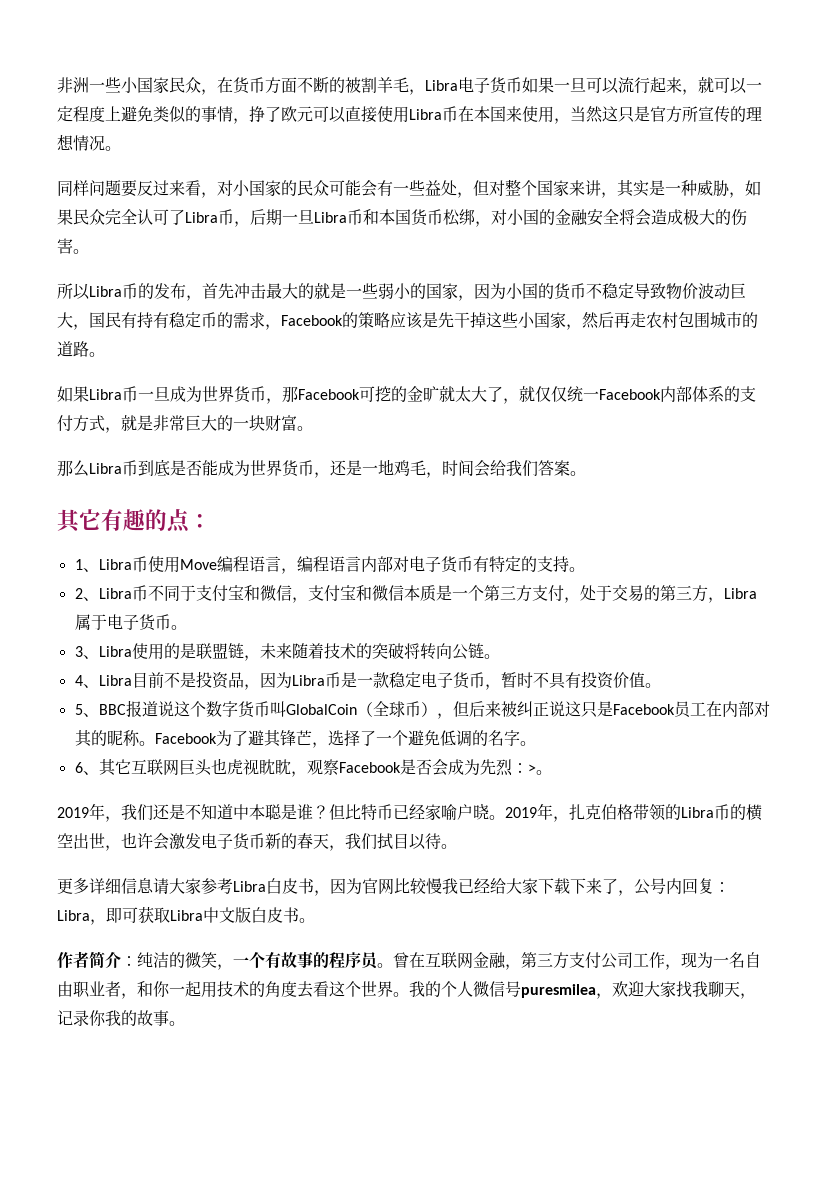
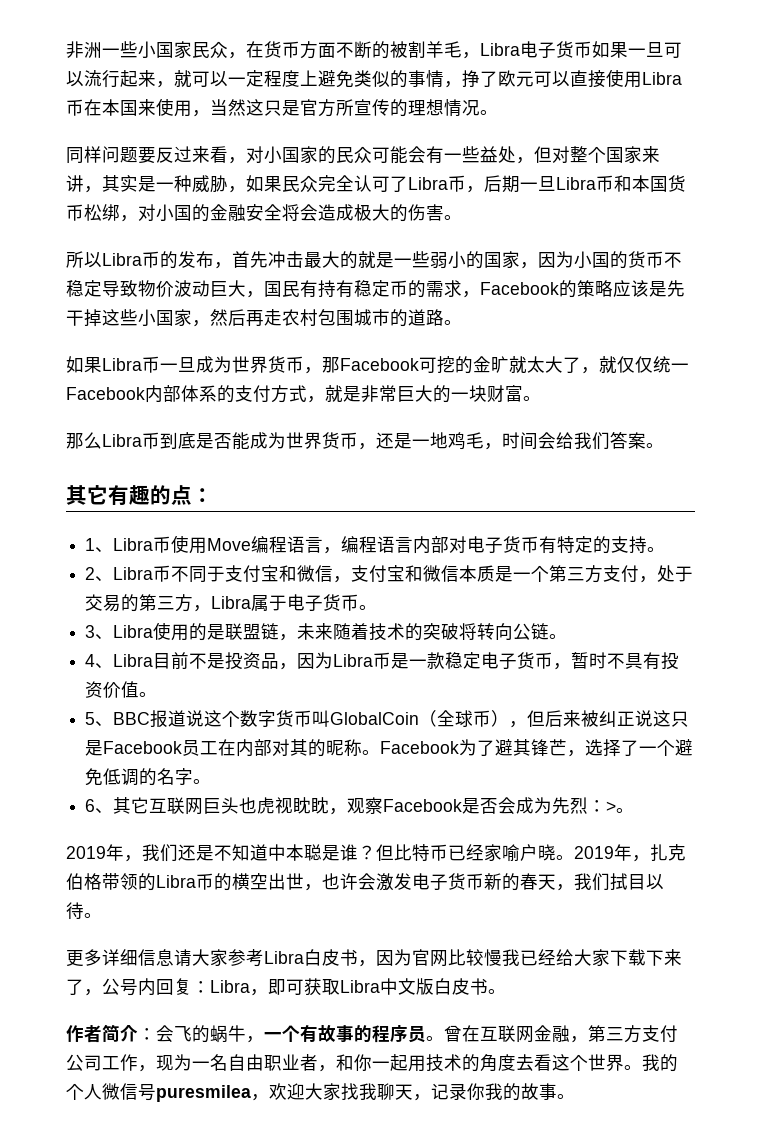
- 作者简介：纯洁的微笑，一个有故事的程序员。
+ 作者简介：会飞的蜗牛，一个有故事的程序员。

